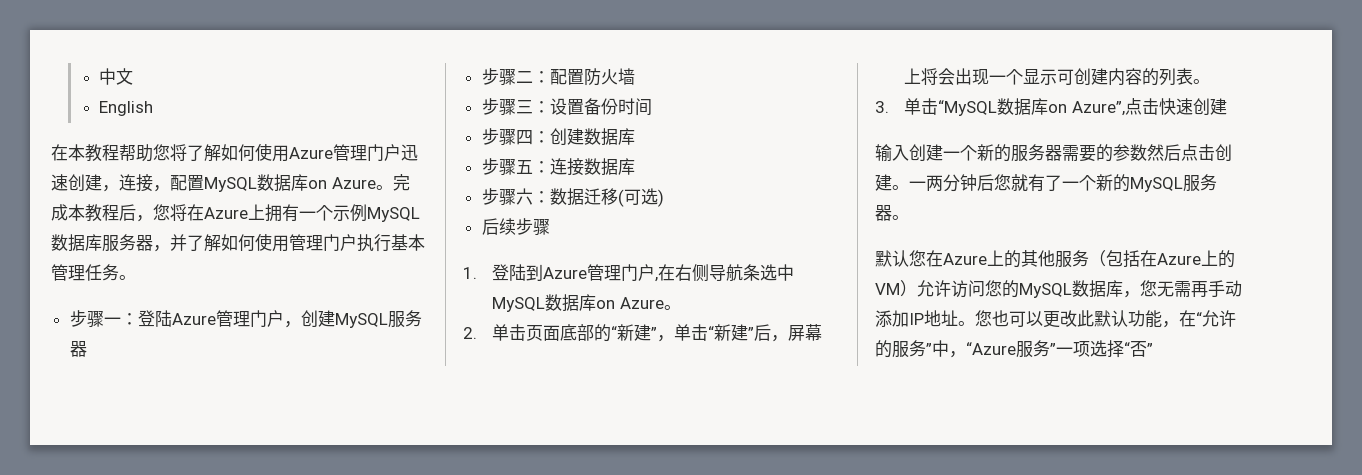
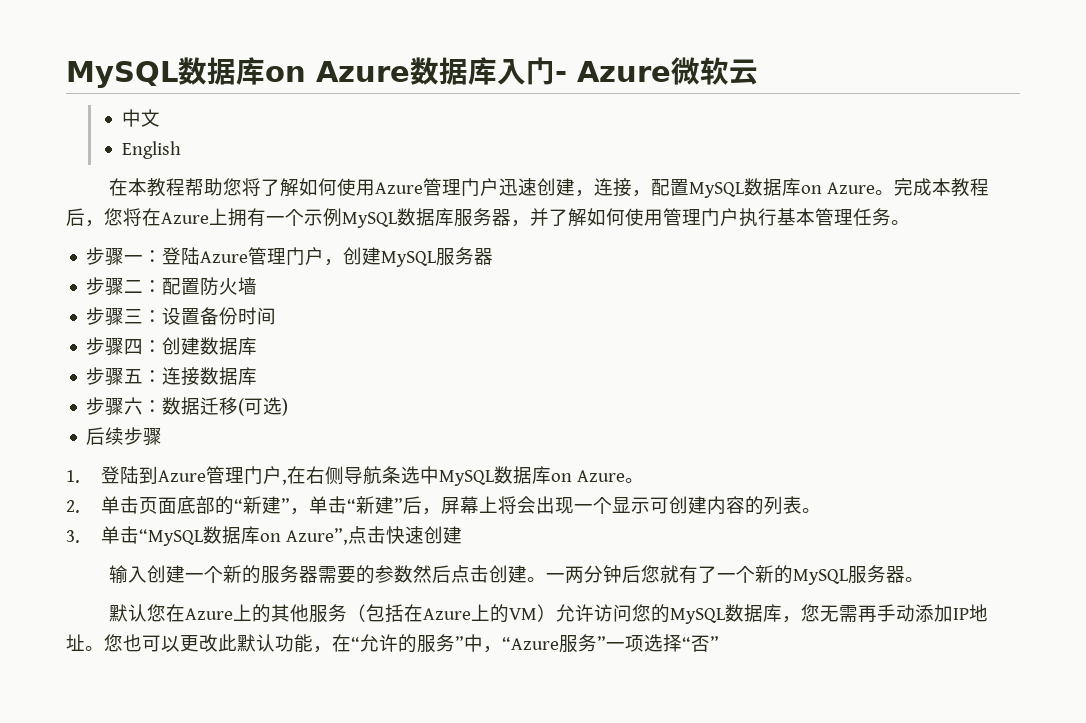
+ MySQL数据库on Azure数据库入门- Azure微软云

